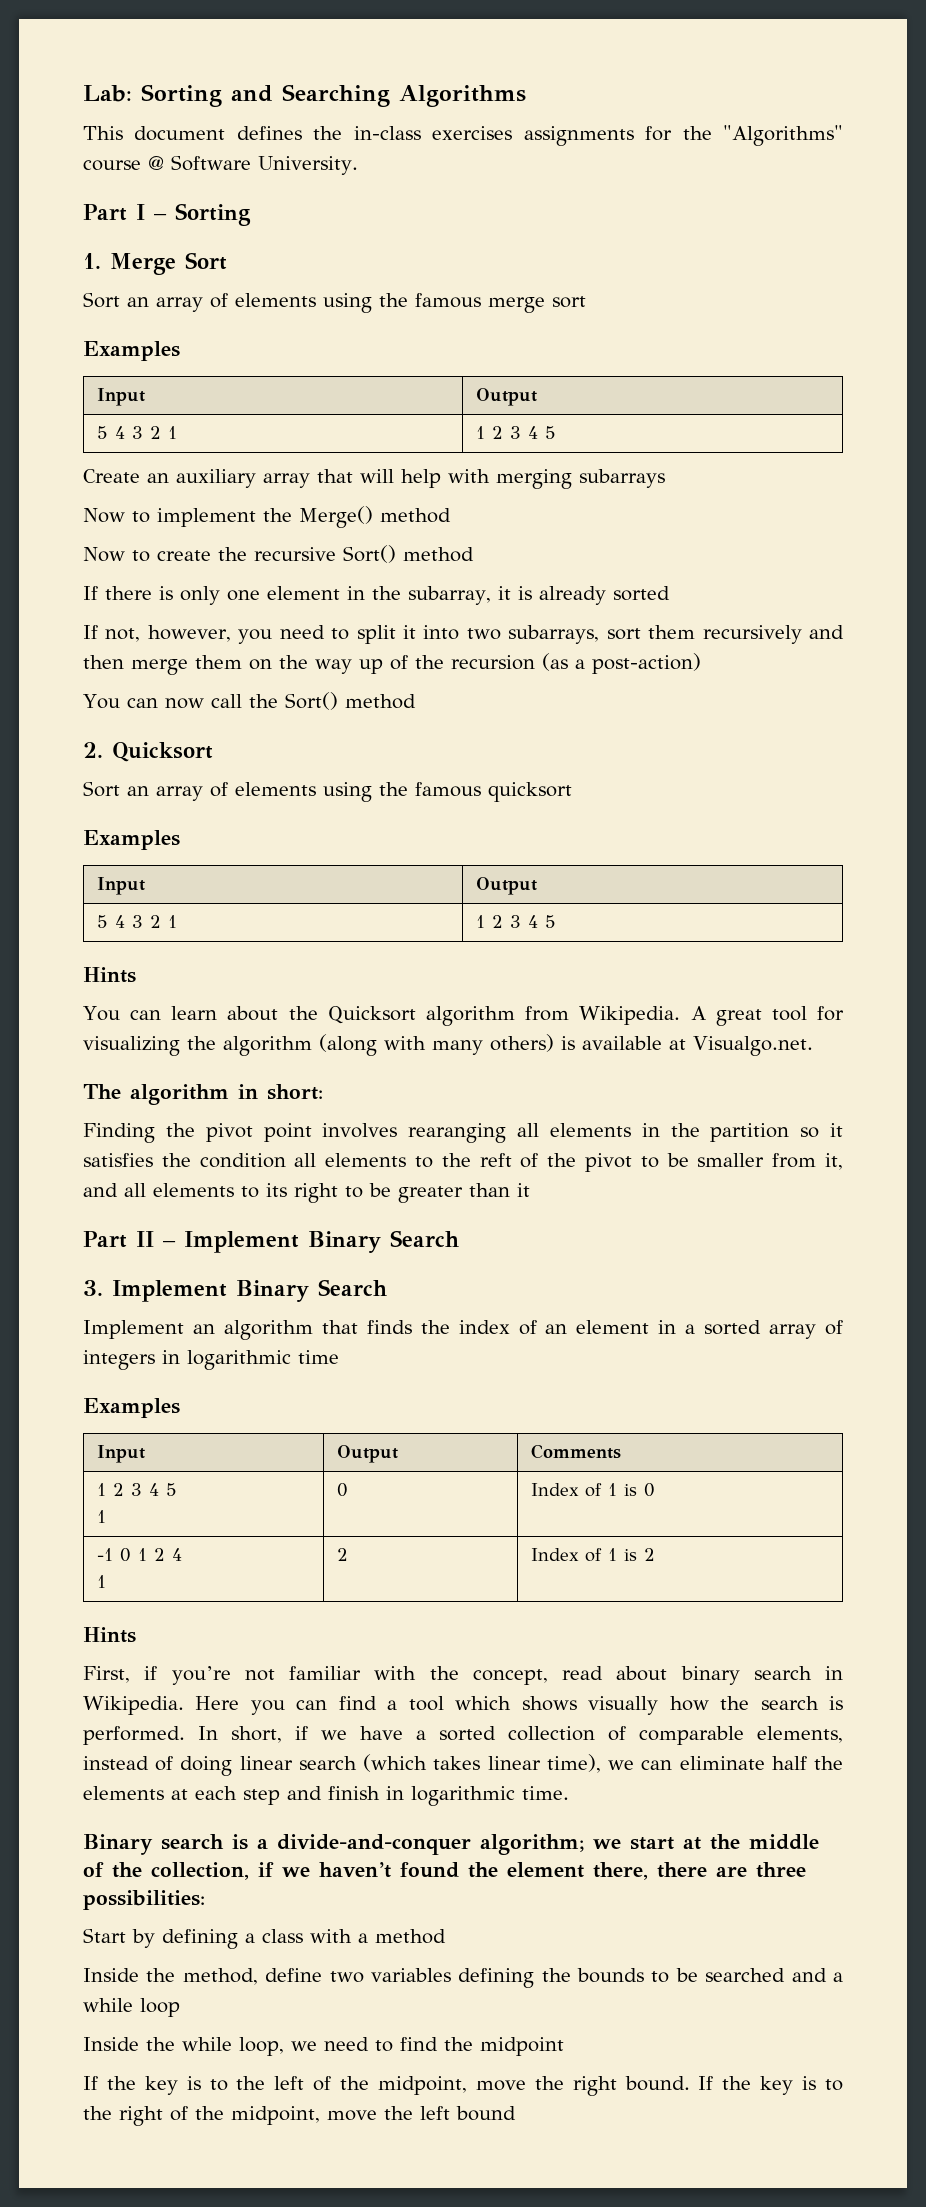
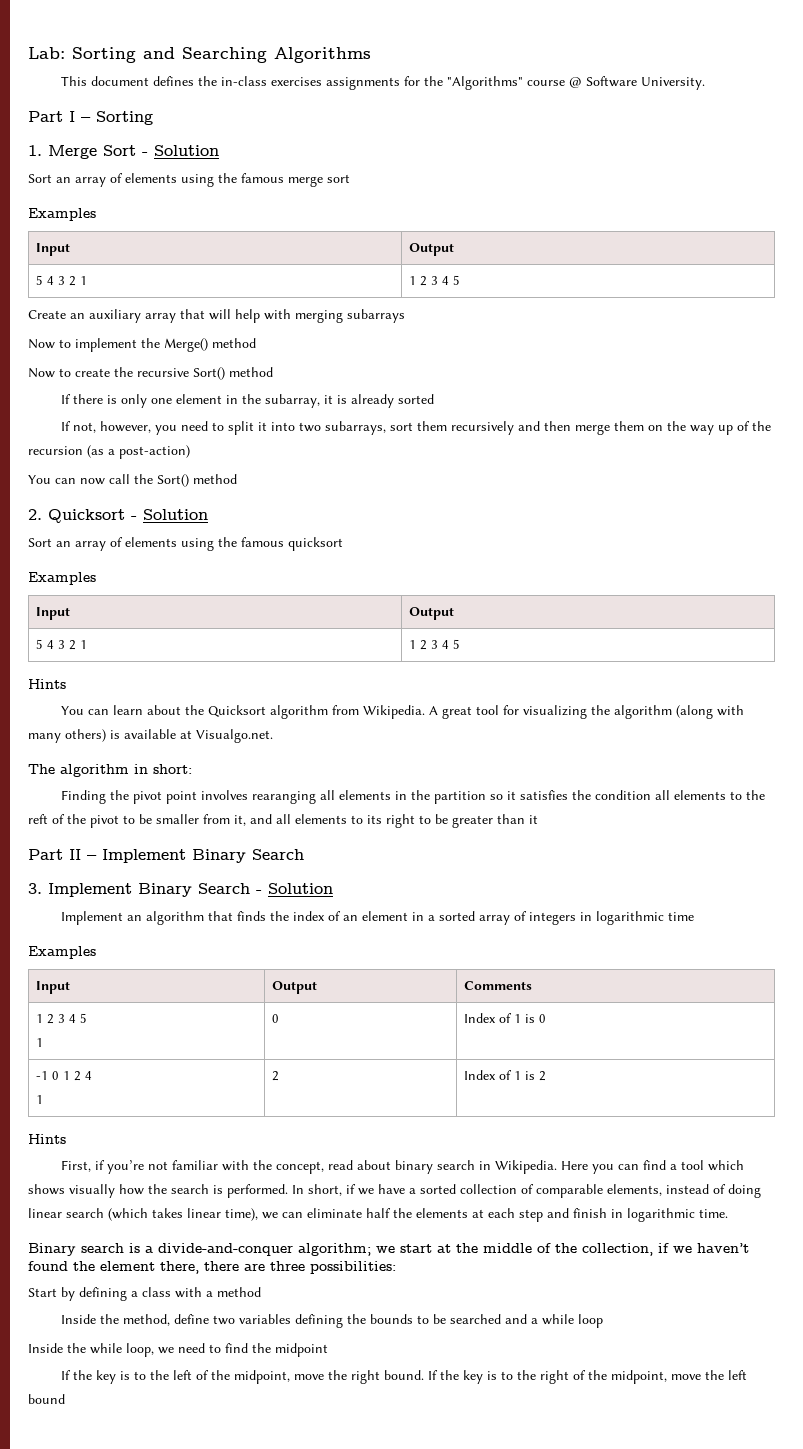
- 1. Merge Sort
+ 1. Merge Sort - Solution
- 2. Quicksort
+ 2. Quicksort - Solution
- 3. Implement Binary Search
+ 3. Implement Binary Search - Solution

